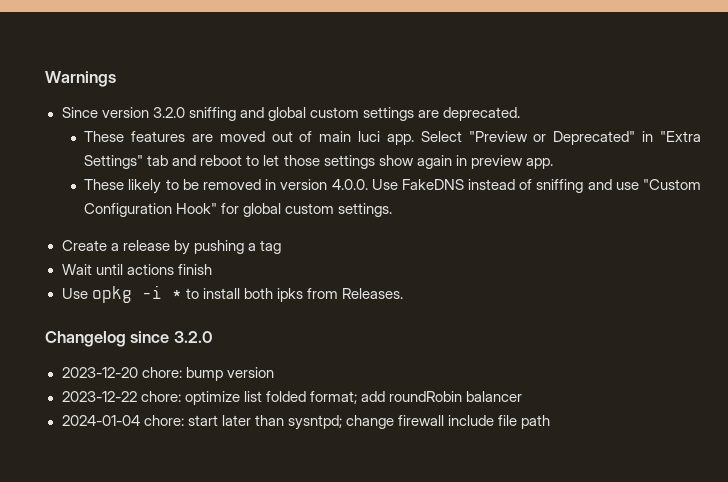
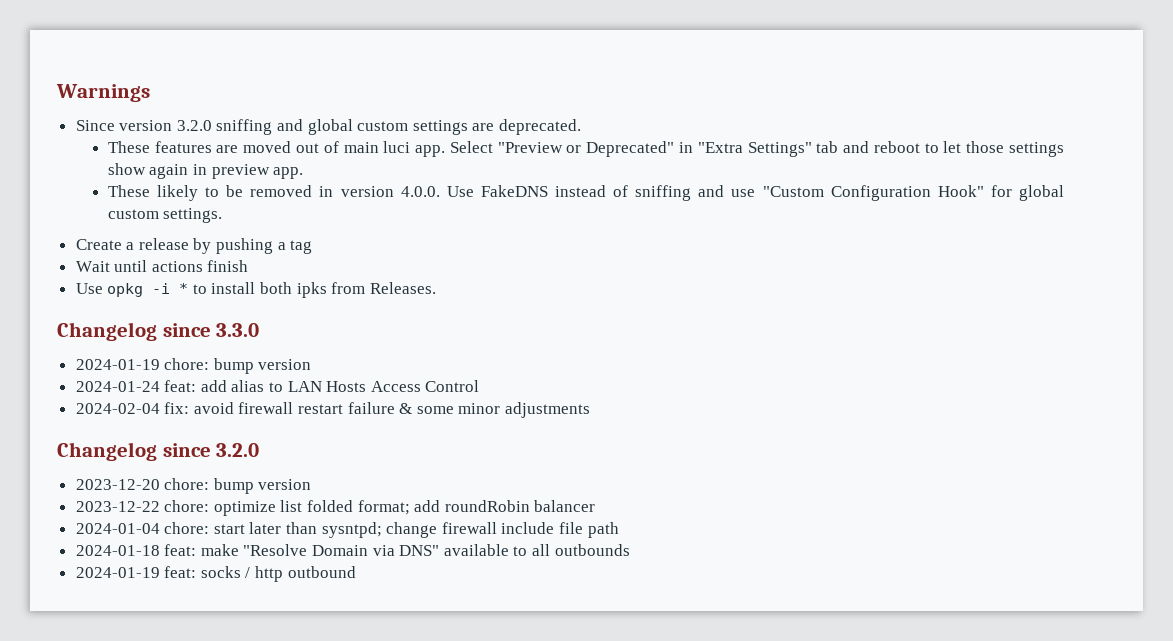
+ Changelog since 3.3.0
+ 2024-01-19 chore: bump version
+ 2024-01-24 feat: add alias to LAN Hosts Access Control
+ 2024-02-04 fix: avoid firewall restart failure & some minor adjustments
+ 2024-01-18 feat: make "Resolve Domain via DNS" available to all outbounds
+ 2024-01-19 feat: socks / http outbound

